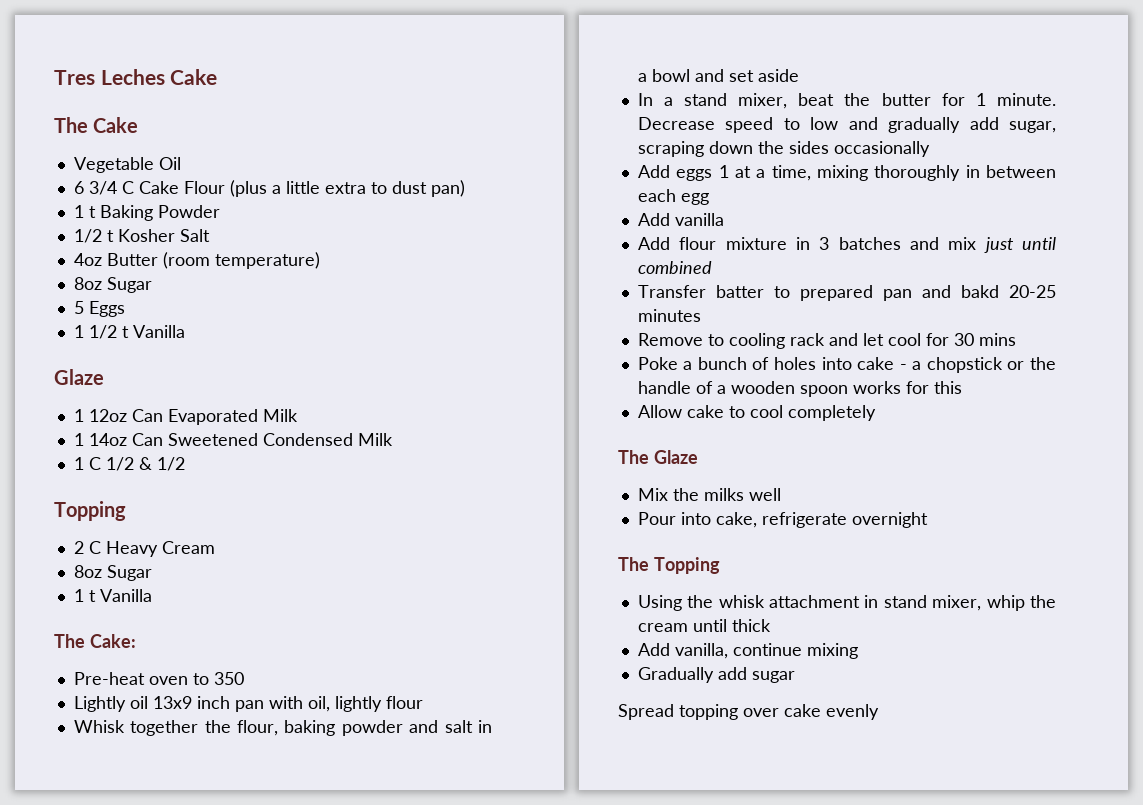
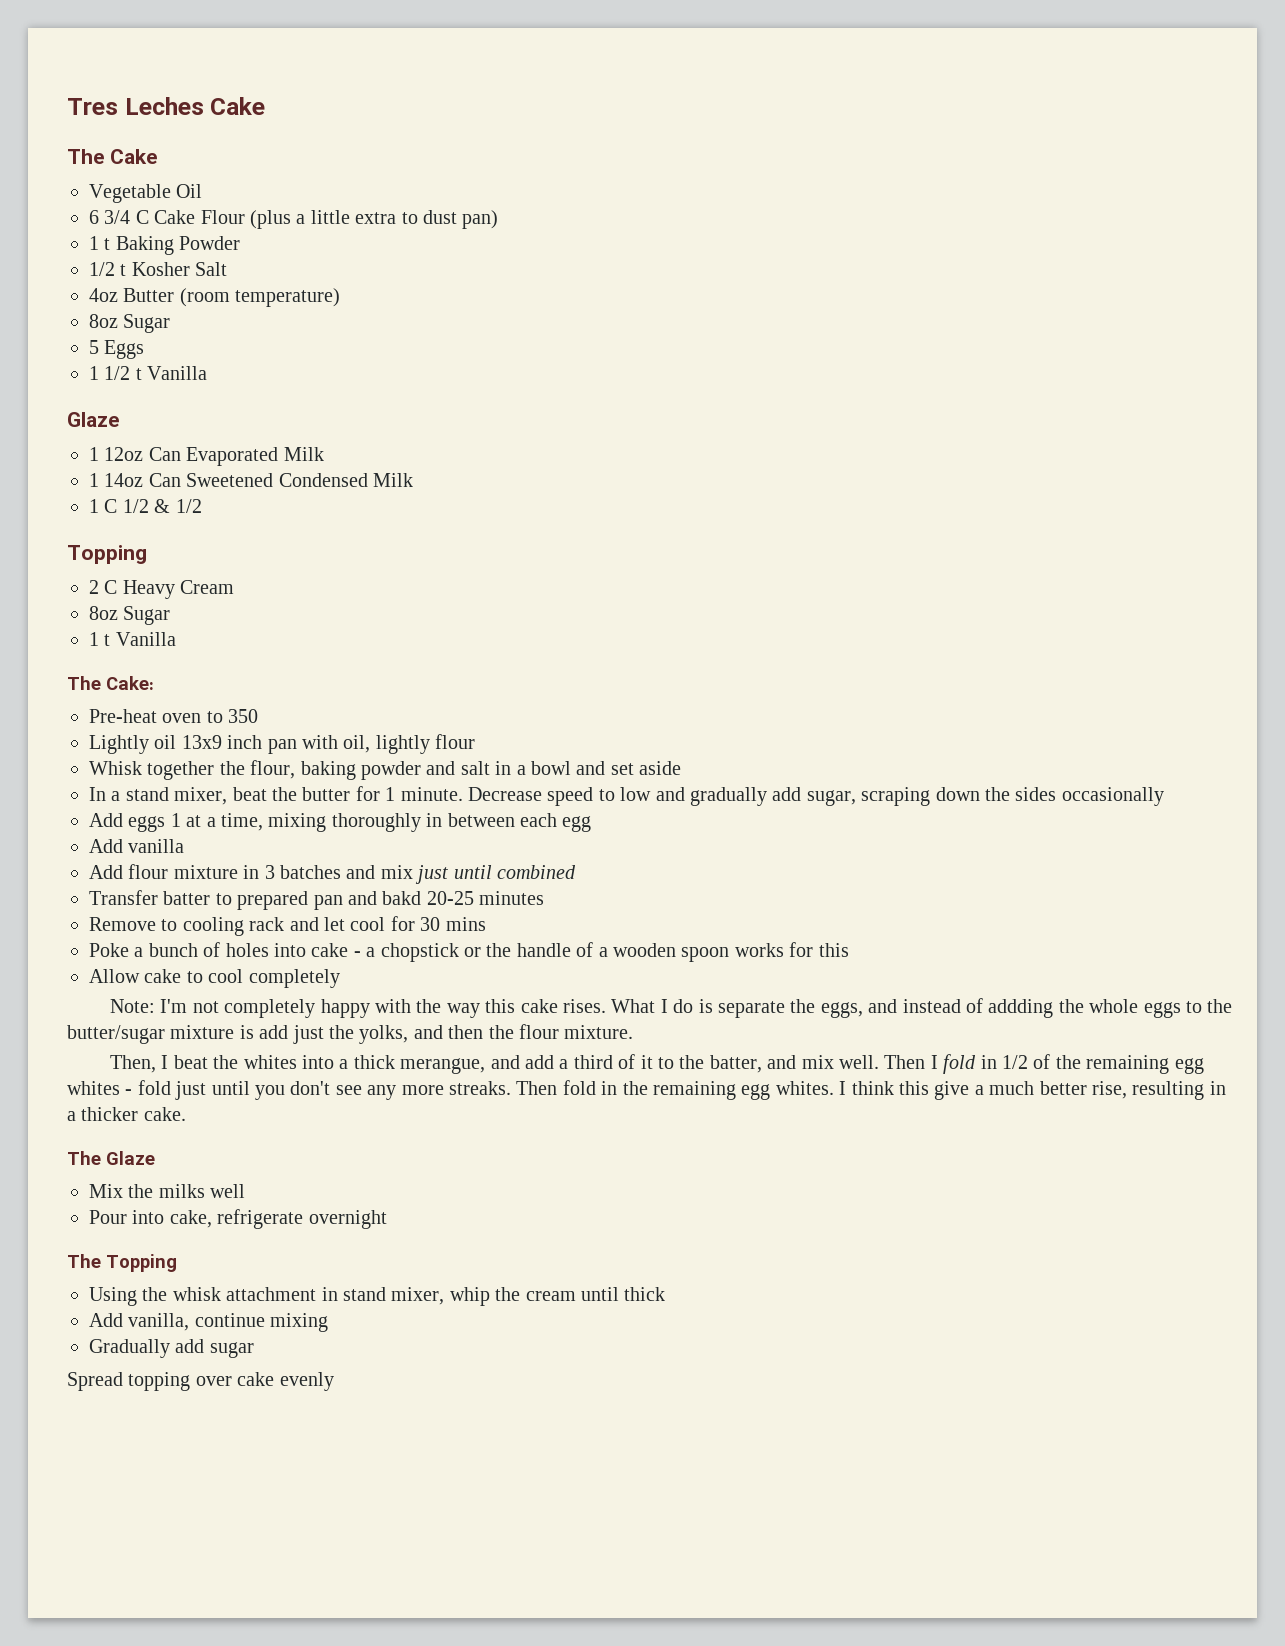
+ Note: I'm not completely happy with the way this cake rises. What I do is separate the eggs, and instead of addding the whole eggs to the butter/sugar mixture is add just the yolks, and then the flour mixture.
+ Then, I beat the whites into a thick merangue, and add a third of it to the batter, and mix well. Then I fold in 1/2 of the remaining egg whites - fold just until you don't see any more streaks. Then fold in the remaining egg whites. I think this give a much better rise, resulting in a thicker cake.

